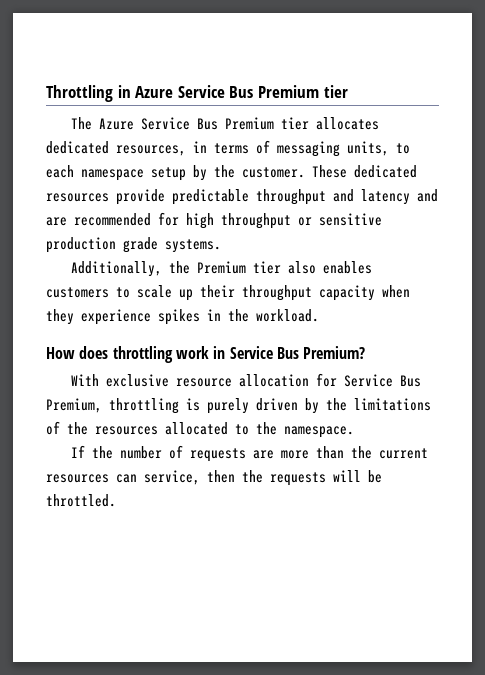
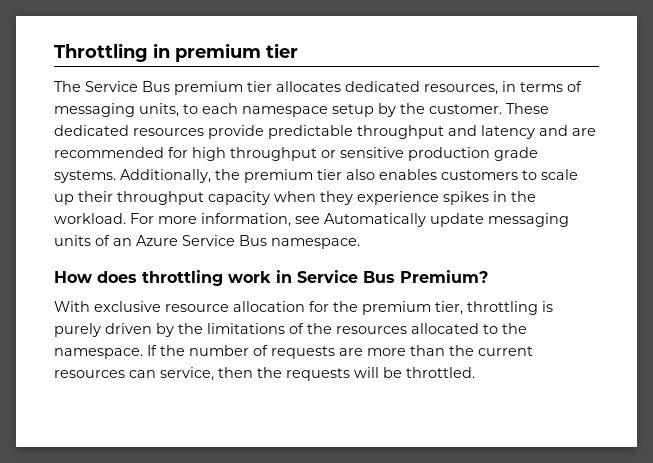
- Throttling in Azure Service Bus Premium tier
+ Throttling in premium tier
- The Azure Service Bus Premium tier allocates dedicated resources, in terms of messaging units, to each namespace setup by the customer.
+ The Service Bus premium tier allocates dedicated resources, in terms of messaging units, to each namespace setup by the customer.
- These dedicated resources provide predictable throughput and latency and are recommended for high throughput or sensitive production grade systems.
- Additionally, the Premium tier also enables customers to scale up their throughput capacity when they experience spikes in the workload.
+ These dedicated resources provide predictable throughput and latency and are recommended for high throughput or sensitive production grade systems. Additionally, the premium tier also enables customers to scale up their throughput capacity when they experience spikes in the workload. For more information, see Automatically update messaging units of an Azure Service Bus namespace.
- With exclusive resource allocation for Service Bus Premium, throttling is purely driven by the limitations of the resources allocated to the namespace.
- If the number of requests are more than the current resources can service, then the requests will be throttled.
+ With exclusive resource allocation for the premium tier, throttling is purely driven by the limitations of the resources allocated to the namespace. If the number of requests are more than the current resources can service, then the requests will be throttled.

